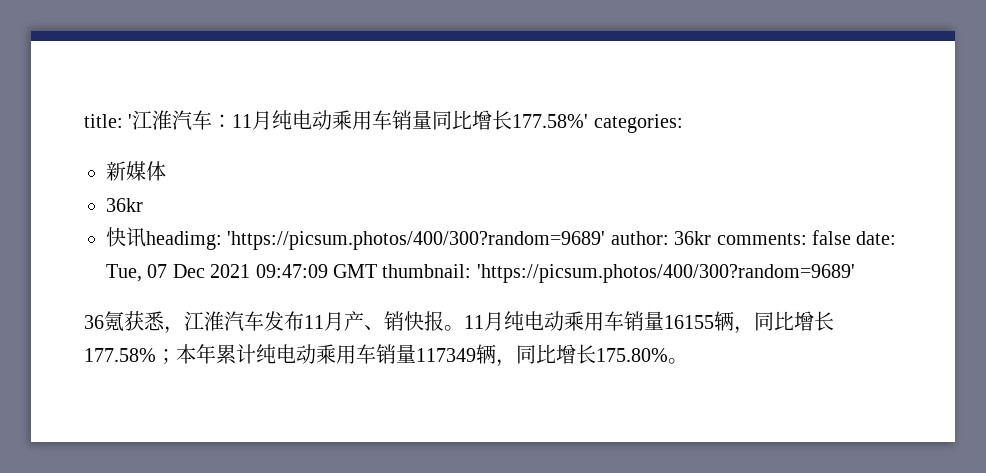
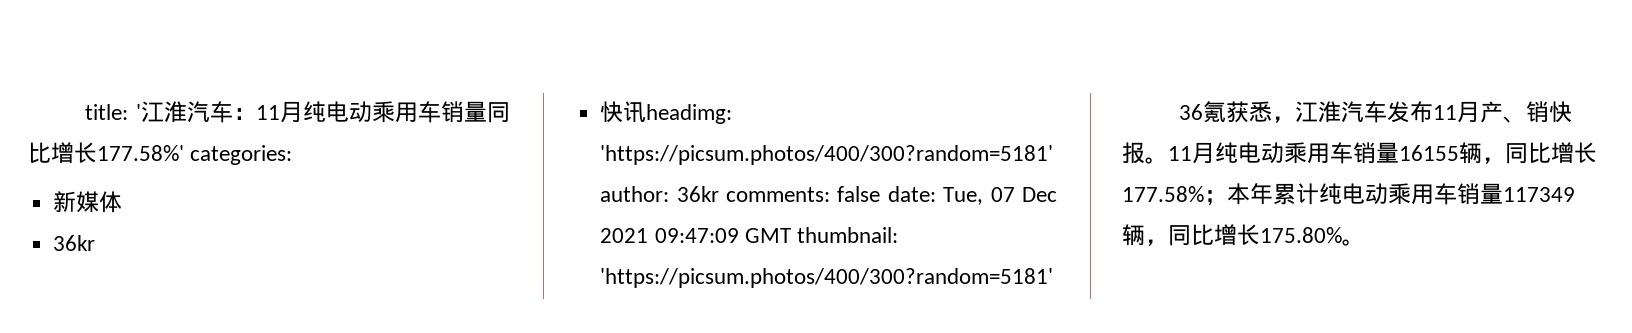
- 快讯headimg: 'https://picsum.photos/400/300?random=9689' author: 36kr comments: false date: Tue, 07 Dec 2021 09:47:09 GMT thumbnail: 'https://picsum.photos/400/300?random=9689'
+ 快讯headimg: 'https://picsum.photos/400/300?random=5181' author: 36kr comments: false date: Tue, 07 Dec 2021 09:47:09 GMT thumbnail: 'https://picsum.photos/400/300?random=5181'

